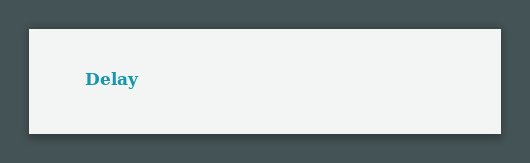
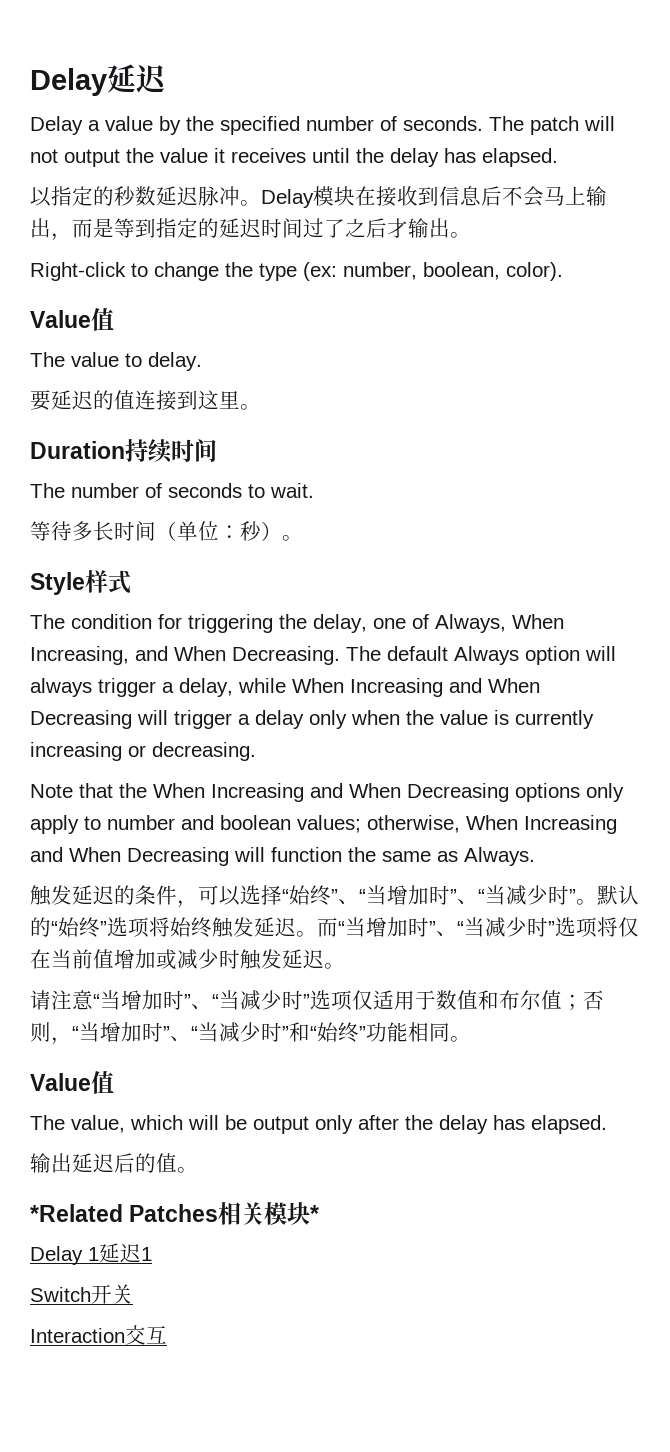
- Delay
+ Delay延迟
+ Delay a value by the specified number of seconds. The patch will not output the value it receives until the delay has elapsed.
+ 以指定的秒数延迟脉冲。Delay模块在接收到信息后不会马上输出，而是等到指定的延迟时间过了之后才输出。
+ Right-click to change the type (ex: number, boolean, color).
+ Value值
+ The value to delay.
+ 要延迟的值连接到这里。
+ Duration持续时间
+ The number of seconds to wait.
+ 等待多长时间（单位：秒）。
+ Style样式
+ The condition for triggering the delay, one of Always, When Increasing, and When Decreasing. The default Always option will always trigger a delay, while When Increasing and When Decreasing will trigger a delay only when the value is currently increasing or decreasing.
+ Note that the When Increasing and When Decreasing options only apply to number and boolean values; otherwise, When Increasing and When Decreasing will function the same as Always.
+ 触发延迟的条件，可以选择“始终”、“当增加时”、“当减少时”。默认的“始终”选项将始终触发延迟。而“当增加时”、“当减少时”选项将仅在当前值增加或减少时触发延迟。
+ 请注意“当增加时”、“当减少时”选项仅适用于数值和布尔值；否则，“当增加时”、“当减少时”和“始终”功能相同。
+ Value值
+ The value, which will be output only after the delay has elapsed.
+ 输出延迟后的值。
+ *Related Patches相关模块*
+ Delay 1延迟1
+ Switch开关
+ Interaction交互

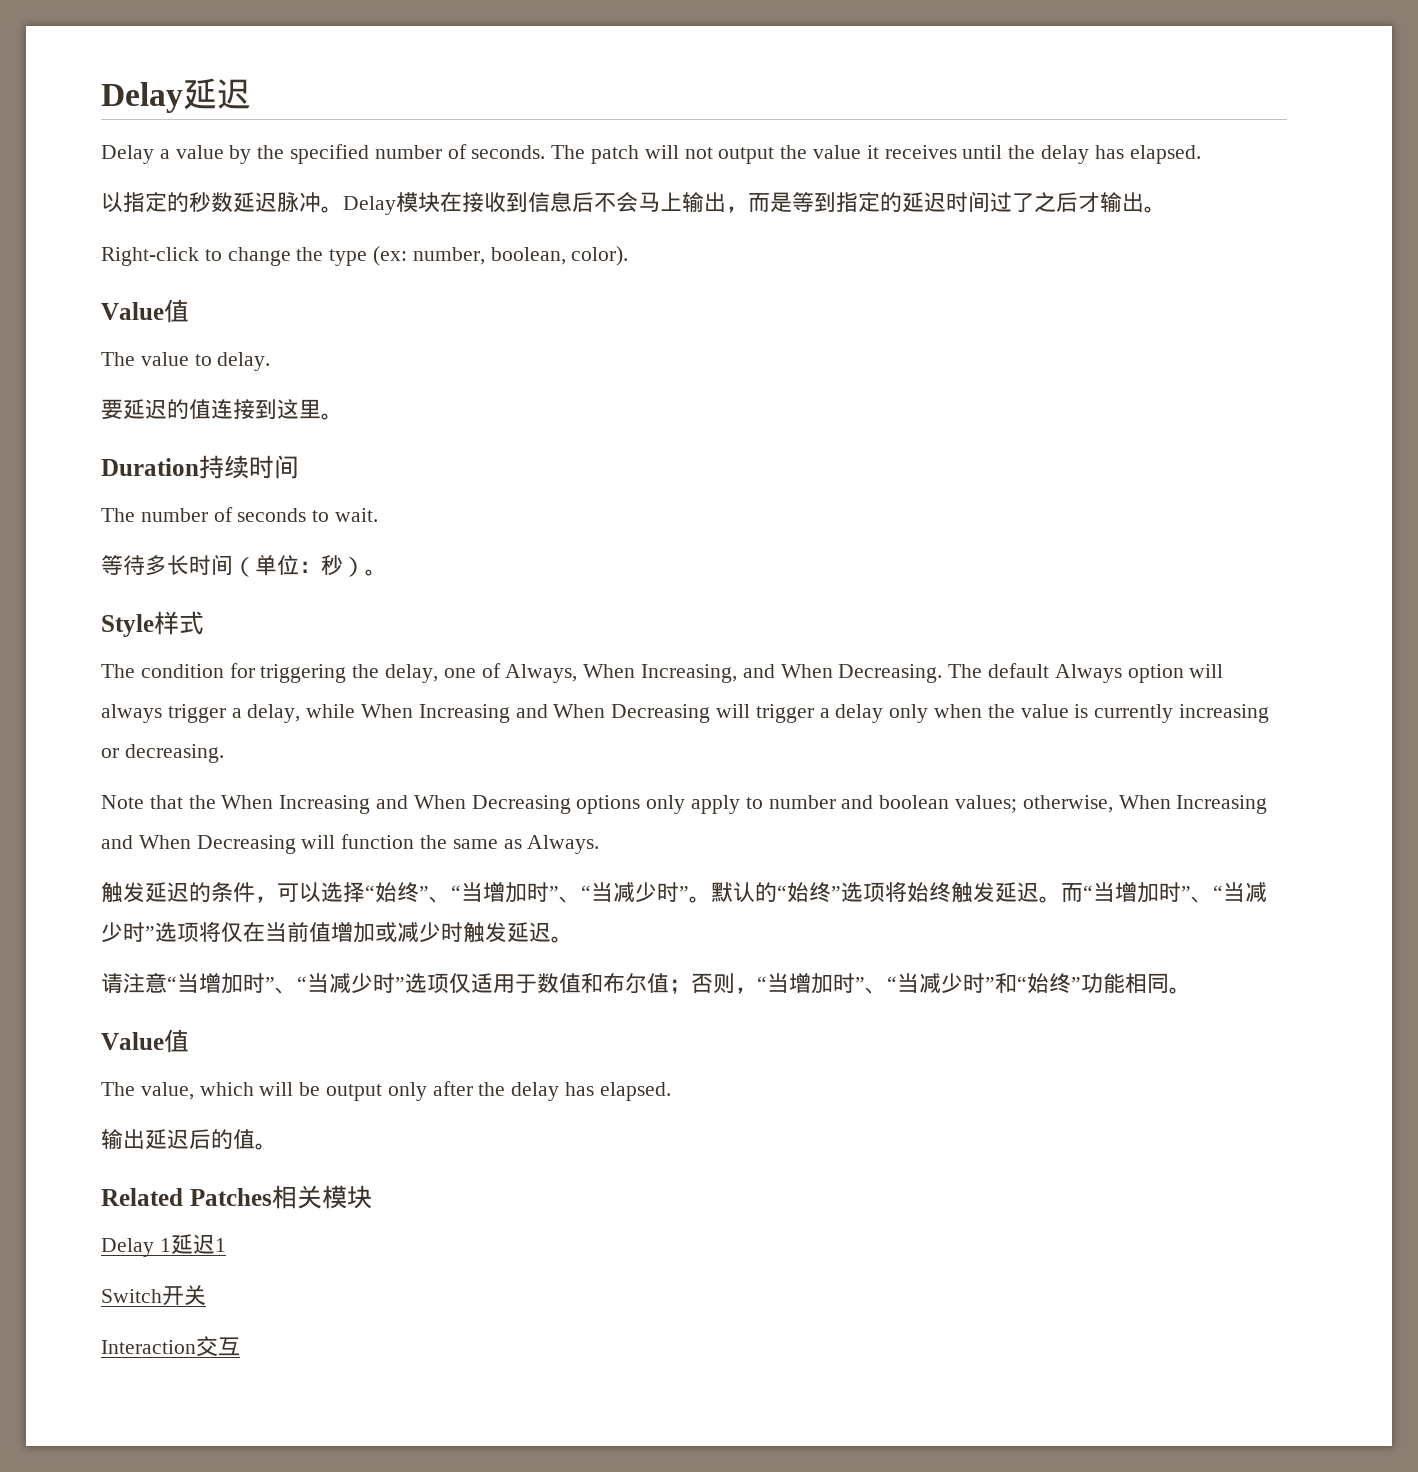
- *Related Patches相关模块*
+ Related Patches相关模块

